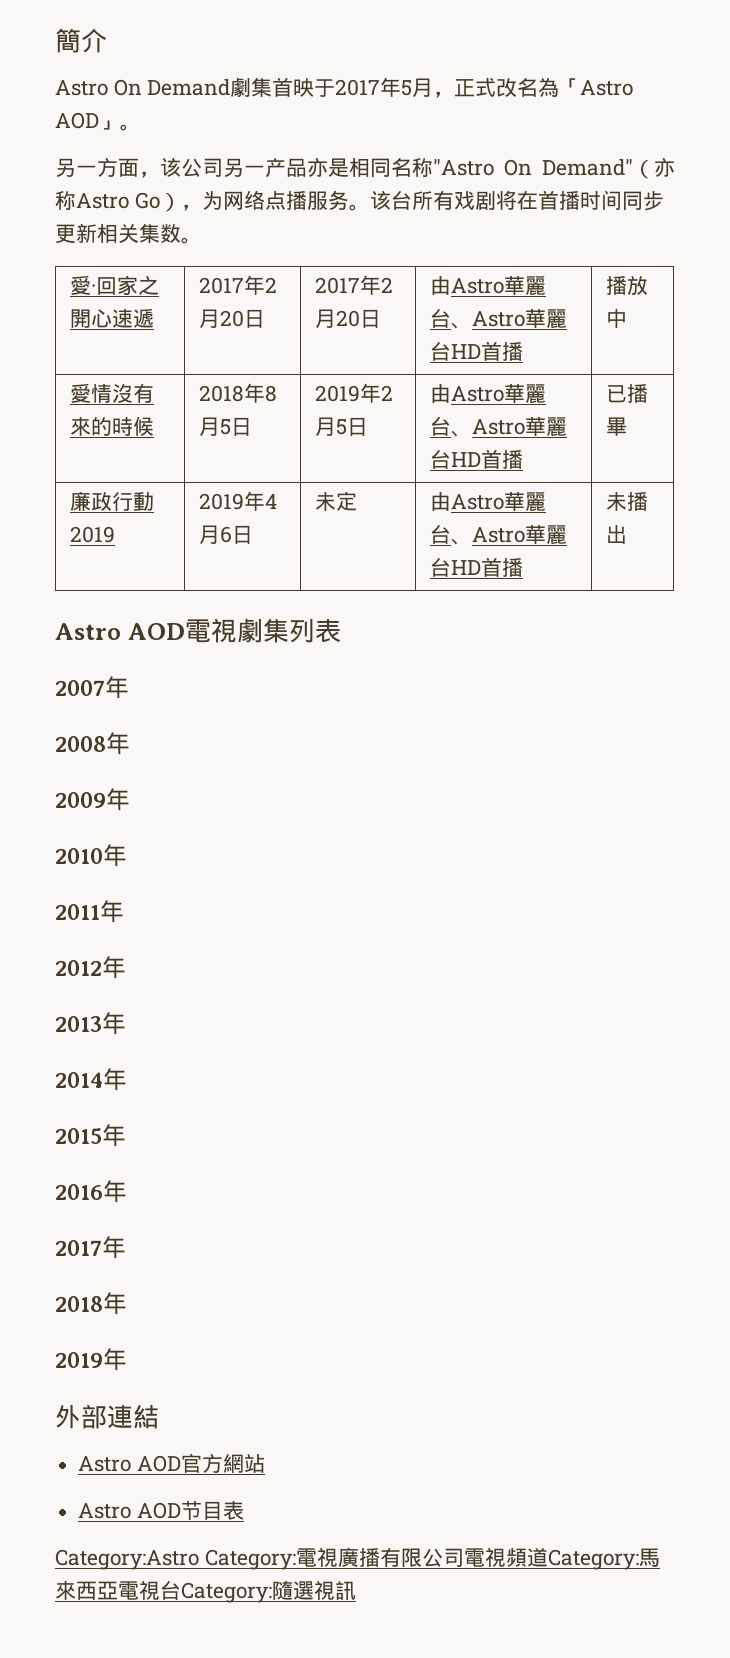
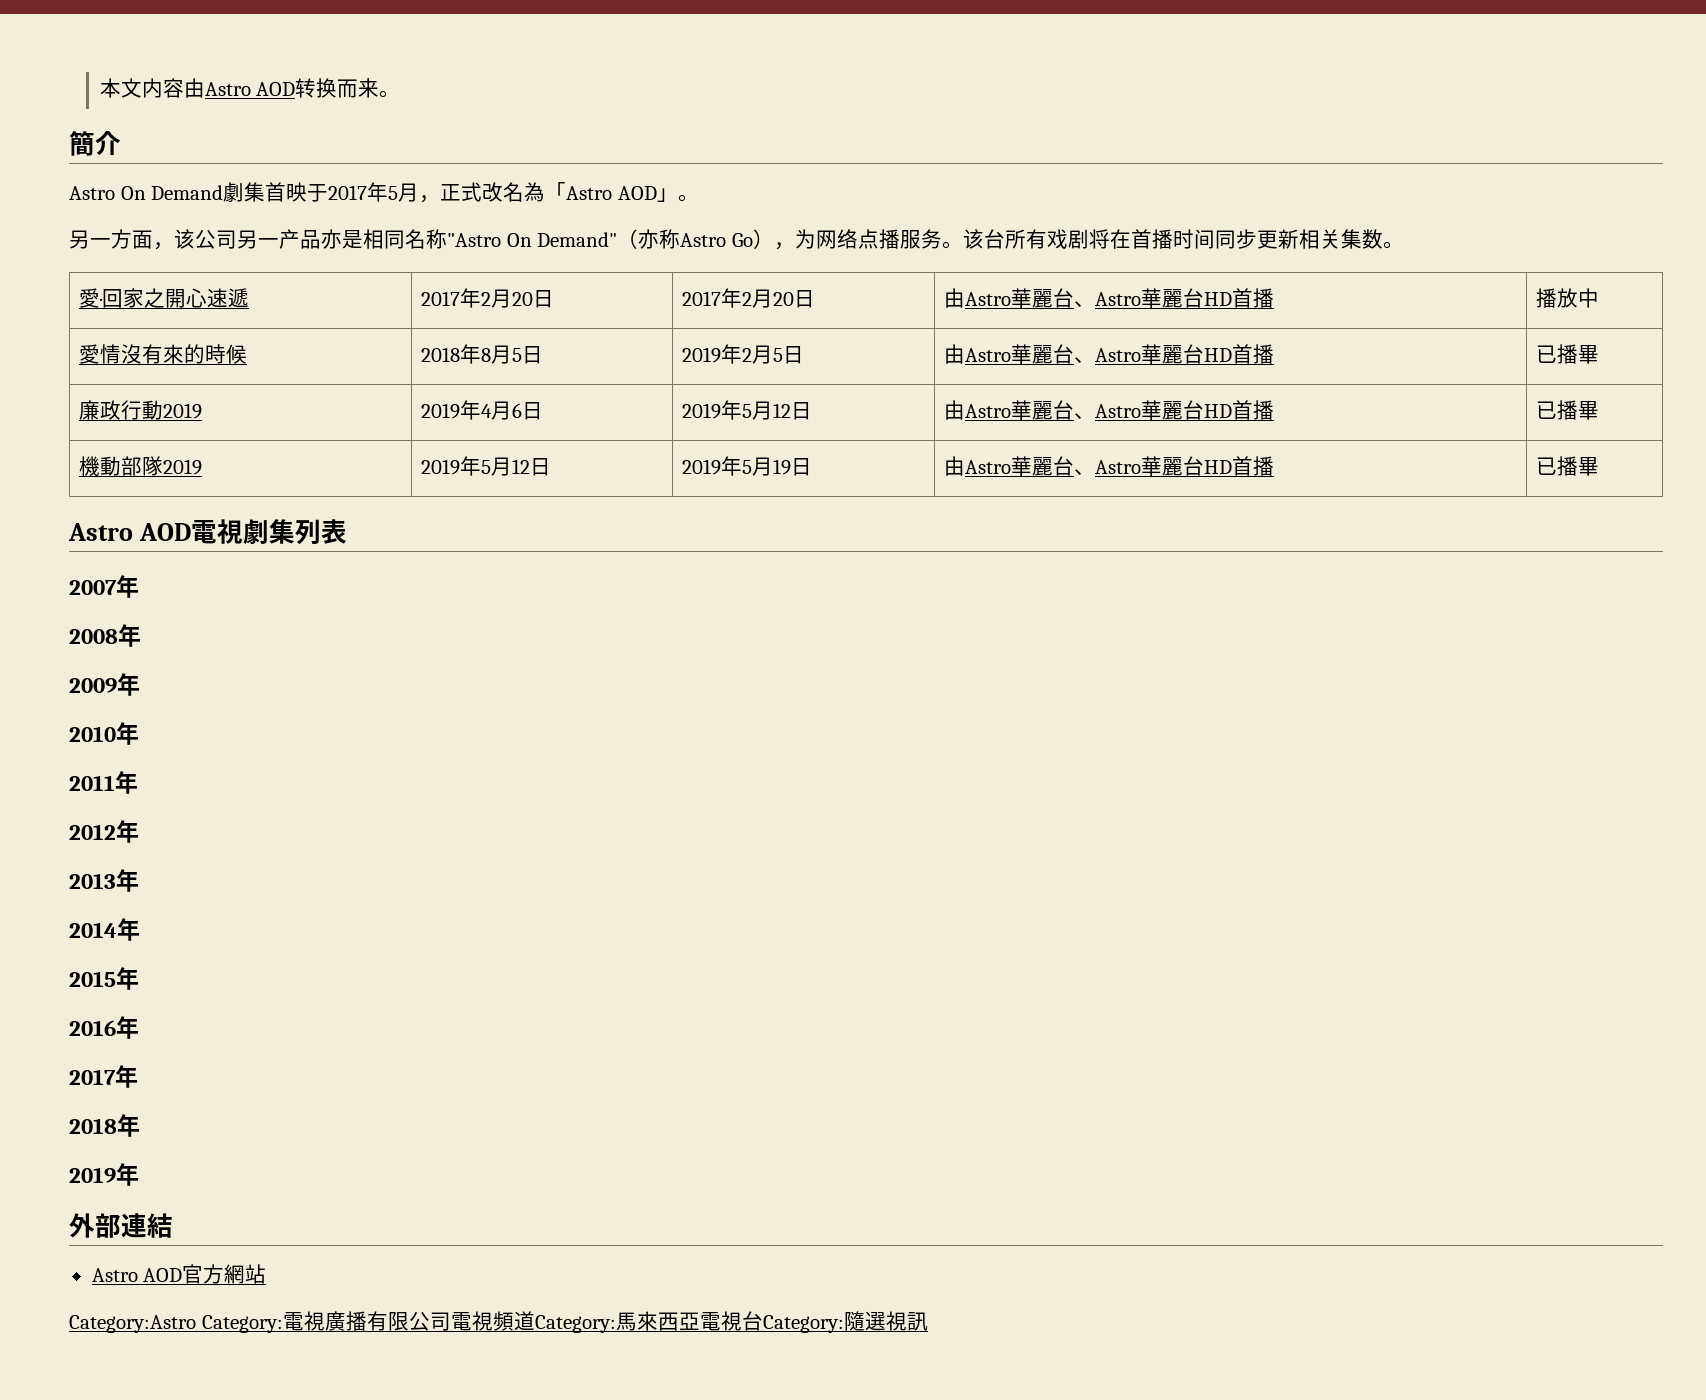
+ 本文内容由Astro AOD转换而来。
- 廉政行動2019 | 2019年4月6日 | 未定 | 由Astro華麗台、Astro華麗台HD首播 | 未播出
+ 廉政行動2019 | 2019年4月6日 | 2019年5月12日 | 由Astro華麗台、Astro華麗台HD首播 | 已播畢
+ 機動部隊2019 | 2019年5月12日 | 2019年5月19日 | 由Astro華麗台、Astro華麗台HD首播 | 已播畢
- Astro AOD节目表

